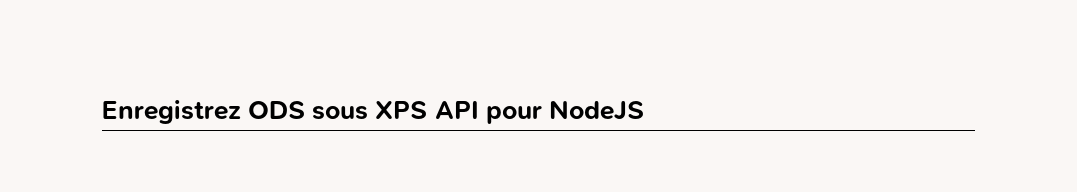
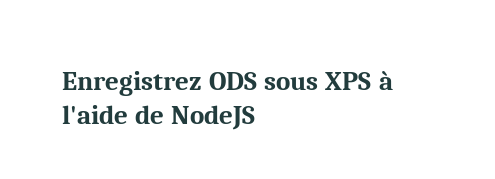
- Enregistrez ODS sous XPS API pour NodeJS
+ Enregistrez ODS sous XPS à l'aide de NodeJS

